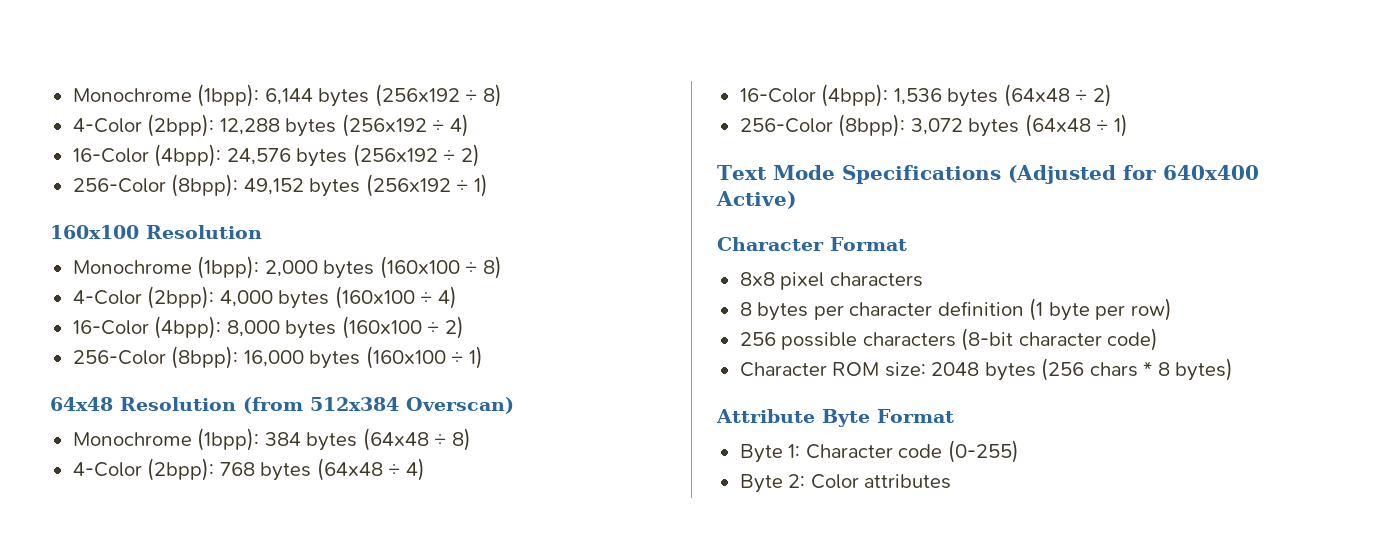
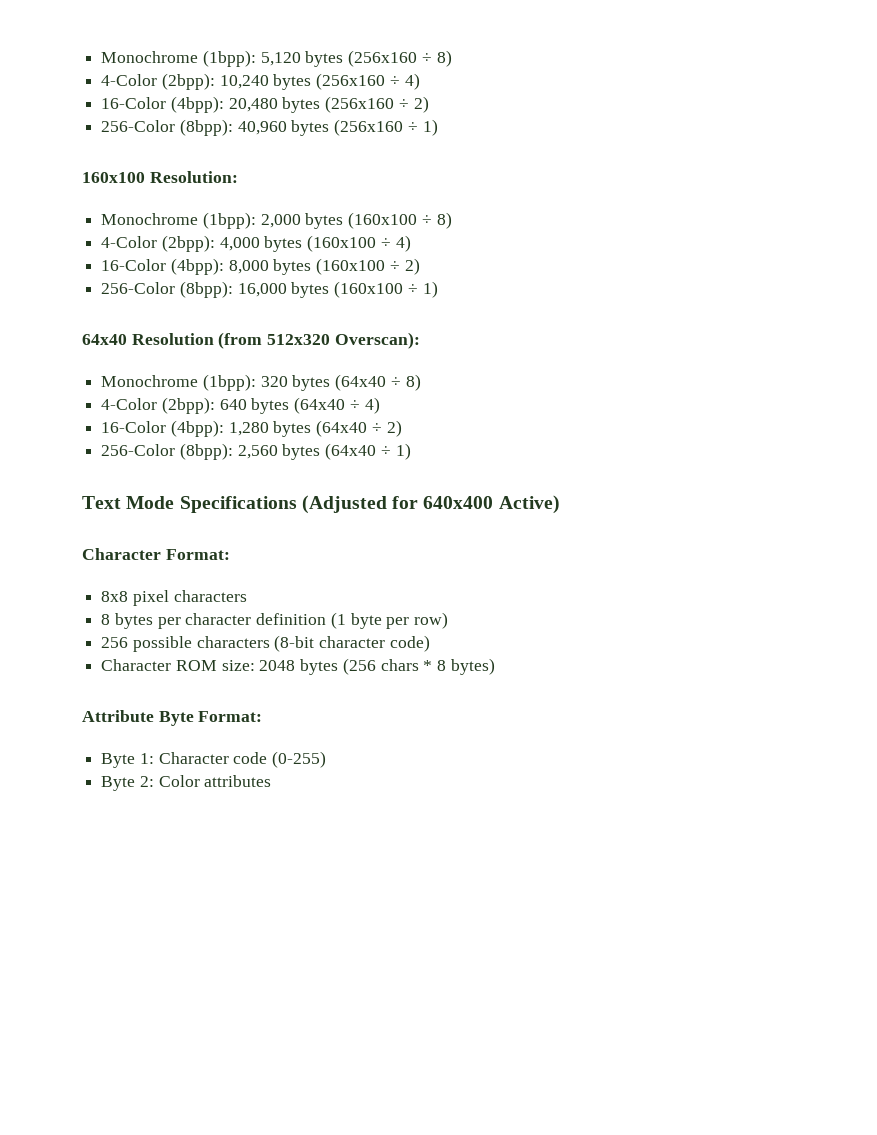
- Monochrome (1bpp): 6,144 bytes (256x192 ÷ 8)
- 4-Color (2bpp): 12,288 bytes (256x192 ÷ 4)
- 16-Color (4bpp): 24,576 bytes (256x192 ÷ 2)
- 256-Color (8bpp): 49,152 bytes (256x192 ÷ 1)
+ Monochrome (1bpp): 5,120 bytes (256x160 ÷ 8)
+ 4-Color (2bpp): 10,240 bytes (256x160 ÷ 4)
+ 16-Color (4bpp): 20,480 bytes (256x160 ÷ 2)
+ 256-Color (8bpp): 40,960 bytes (256x160 ÷ 1)
- 160x100 Resolution
+ 160x100 Resolution:
- 64x48 Resolution (from 512x384 Overscan)
- Monochrome (1bpp): 384 bytes (64x48 ÷ 8)
- 4-Color (2bpp): 768 bytes (64x48 ÷ 4)
- 16-Color (4bpp): 1,536 bytes (64x48 ÷ 2)
- 256-Color (8bpp): 3,072 bytes (64x48 ÷ 1)
+ 64x40 Resolution (from 512x320 Overscan):
+ Monochrome (1bpp): 320 bytes (64x40 ÷ 8)
+ 4-Color (2bpp): 640 bytes (64x40 ÷ 4)
+ 16-Color (4bpp): 1,280 bytes (64x40 ÷ 2)
+ 256-Color (8bpp): 2,560 bytes (64x40 ÷ 1)
- Character Format
+ Character Format:
- Attribute Byte Format
+ Attribute Byte Format:

